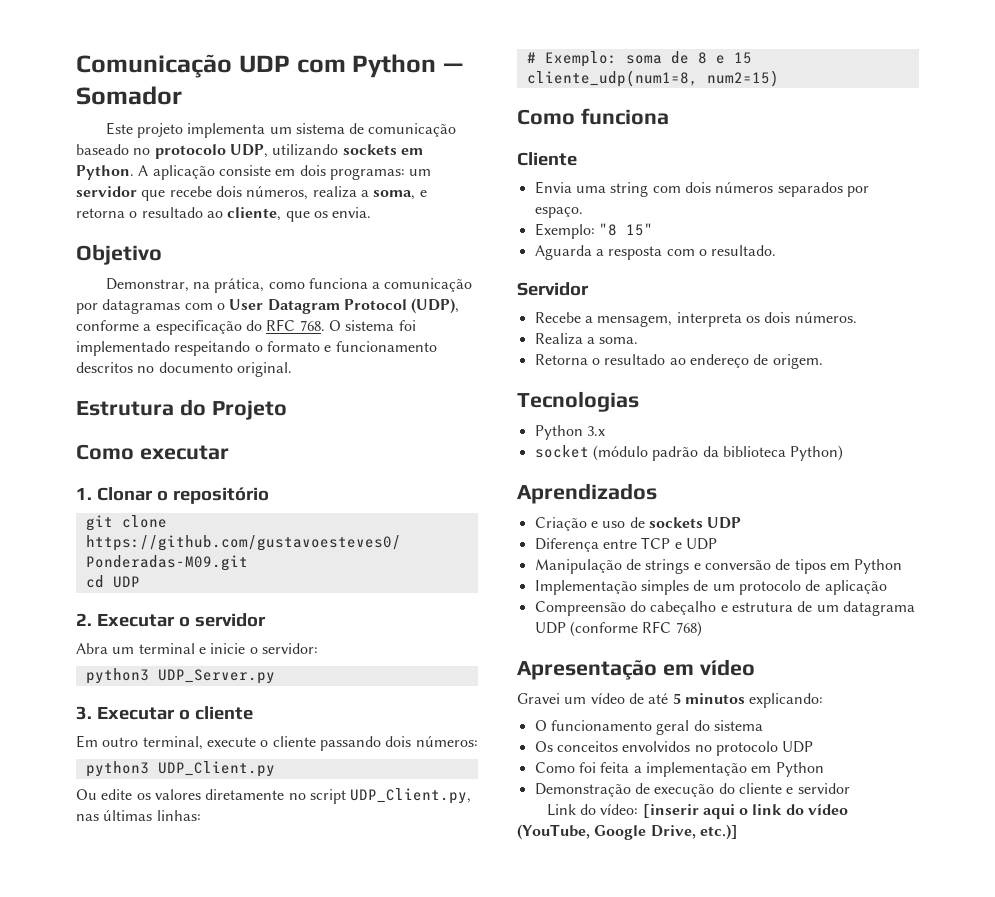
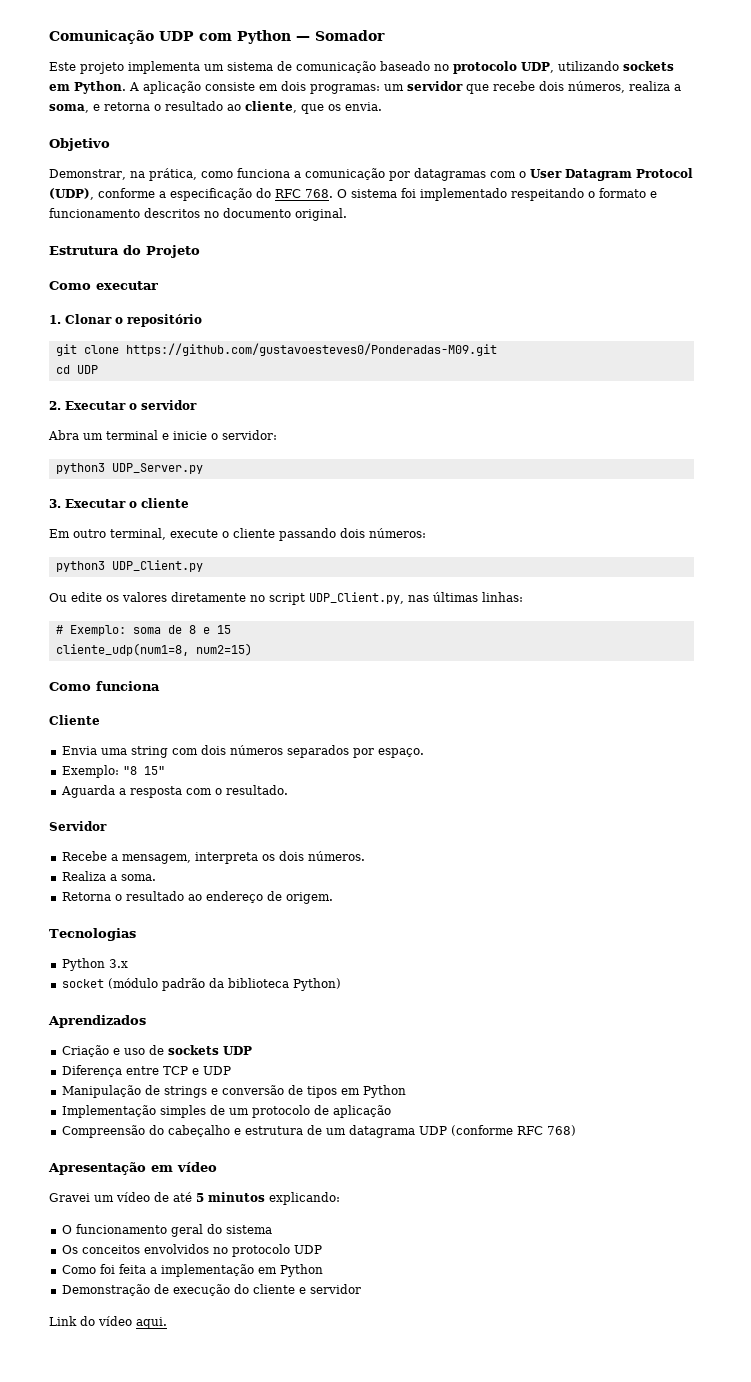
- Link do vídeo: [inserir aqui o link do vídeo (YouTube, Google Drive, etc.)]
+ Link do vídeo aqui.

